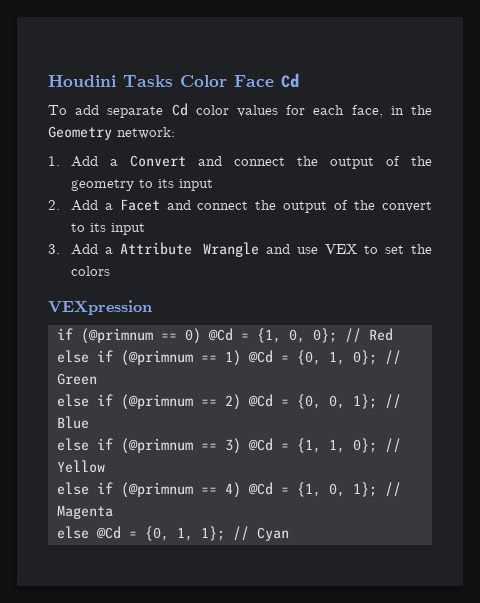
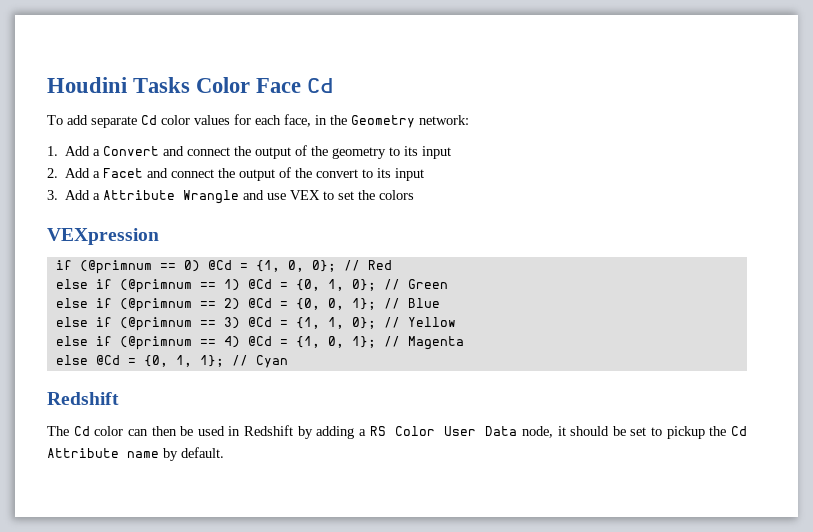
  else @Cd = {0, 1, 1}; // Cyan
+ Redshift
+ The Cd color can then be used in Redshift by adding a RS Color User Data node, it should be set to pickup the Cd Attribute name by default.

